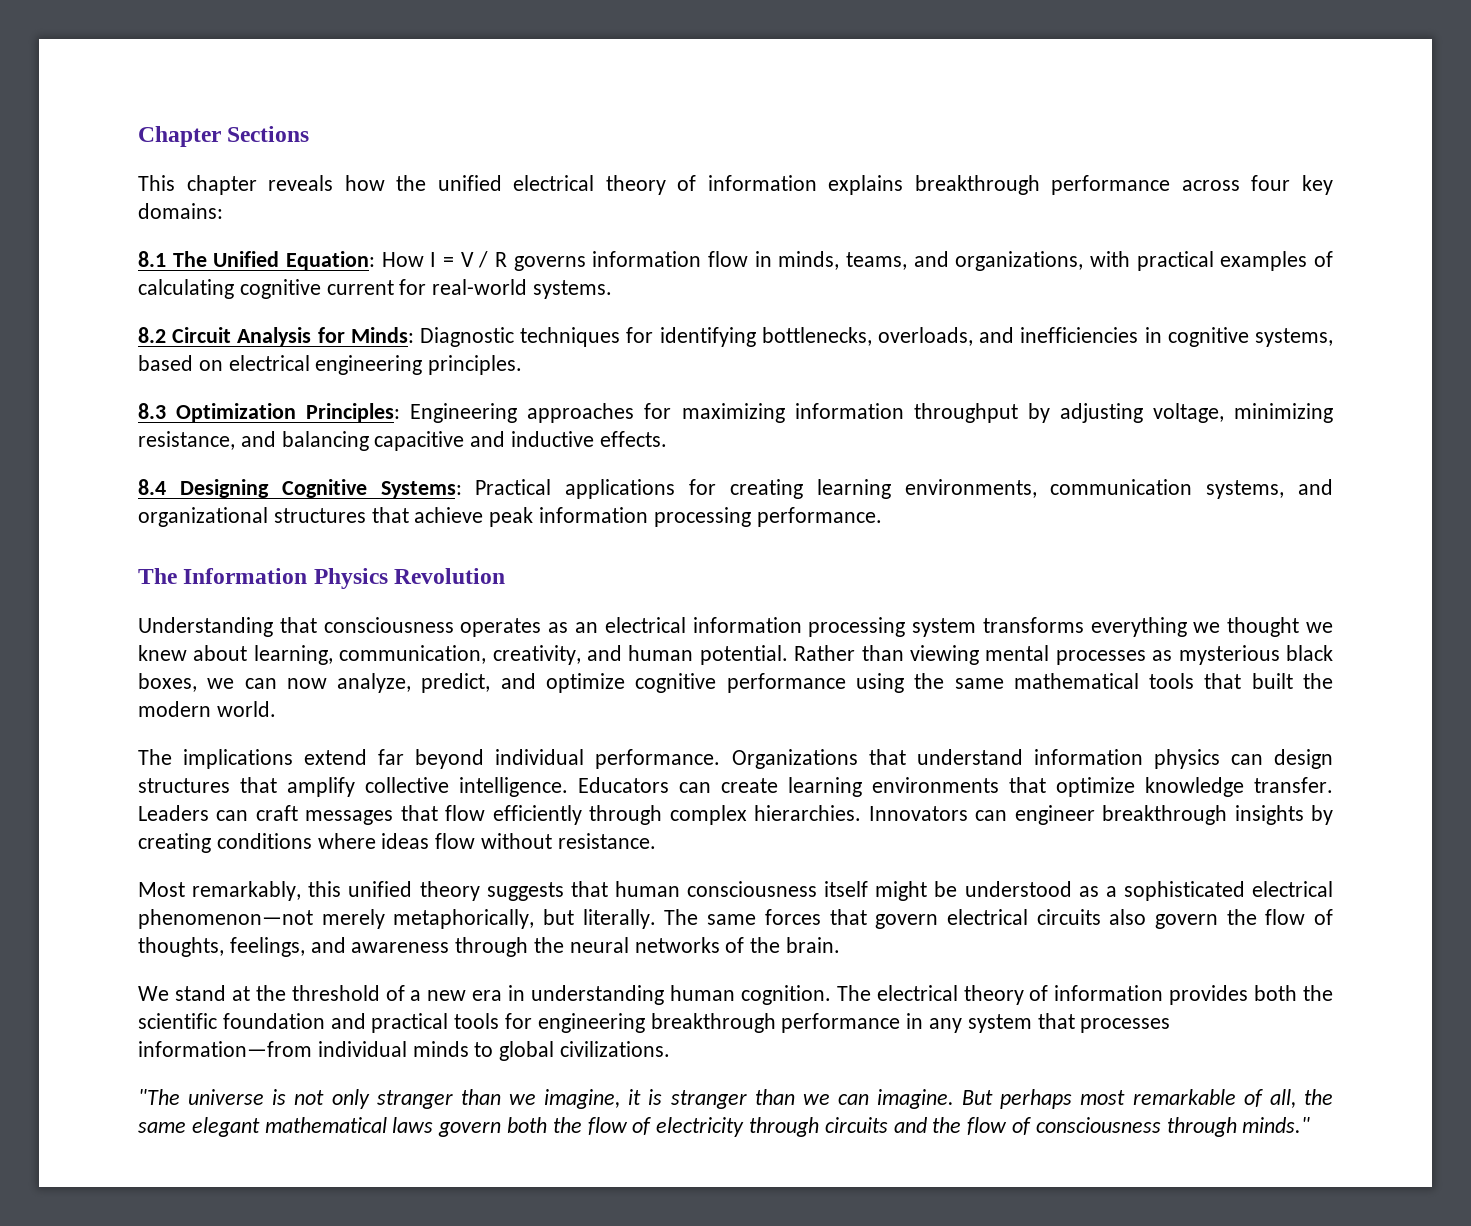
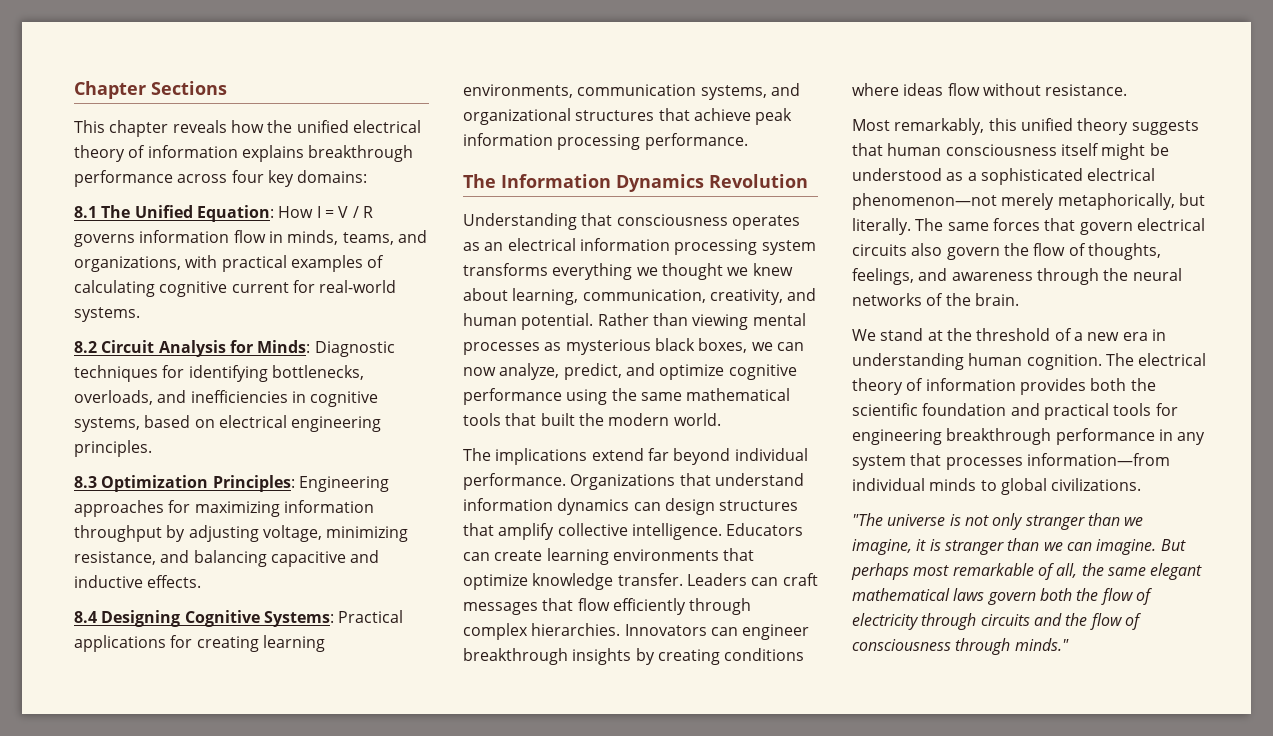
- The Information Physics Revolution
+ The Information Dynamics Revolution
- Organizations that understand information physics can design structures that amplify collective intelligence.
+ Organizations that understand information dynamics can design structures that amplify collective intelligence.

